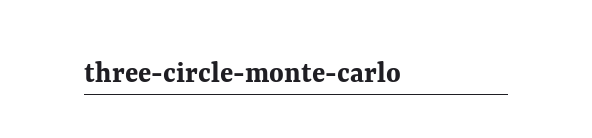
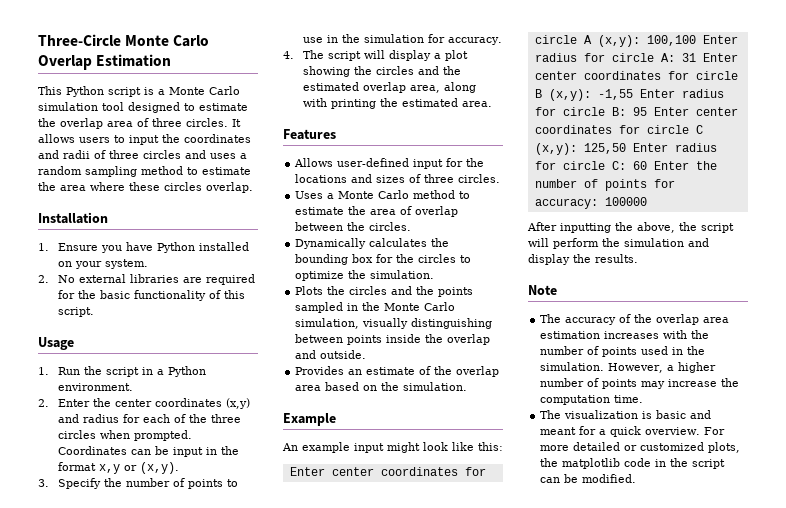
- three-circle-monte-carlo
+ Three-Circle Monte Carlo Overlap Estimation
+ This Python script is a Monte Carlo simulation tool designed to estimate the overlap area of three circles. It allows users to input the coordinates and radii of three circles and uses a random sampling method to estimate the area where these circles overlap.
+ Installation
+ 1. Ensure you have Python installed on your system.
+ 2. No external libraries are required for the basic functionality of this script.
+ Usage
+ 1. Run the script in a Python environment.
+ 2. Enter the center coordinates (x,y) and radius for each of the three circles when prompted. Coordinates can be input in the format x,y or (x,y).
+ 3. Specify the number of points to use in the simulation for accuracy.
+ 4. The script will display a plot showing the circles and the estimated overlap area, along with printing the estimated area.
+ Features
+ Allows user-defined input for the locations and sizes of three circles.
+ Uses a Monte Carlo method to estimate the area of overlap between the circles.
+ Dynamically calculates the bounding box for the circles to optimize the simulation.
+ Plots the circles and the points sampled in the Monte Carlo simulation, visually distinguishing between points inside the overlap and outside.
+ Provides an estimate of the overlap area based on the simulation.
+ Example
+ An example input might look like this:
+ Enter center coordinates for circle A (x,y): 100,100 Enter radius for circle A: 31 Enter center coordinates for circle B (x,y): -1,55 Enter radius for circle B: 95 Enter center coordinates for circle C (x,y): 125,50 Enter radius for circle C: 60 Enter the number of points for accuracy: 100000
+ After inputting the above, the script will perform the simulation and display the results.
+ Note
+ The accuracy of the overlap area estimation increases with the number of points used in the simulation. However, a higher number of points may increase the computation time.
+ The visualization is basic and meant for a quick overview. For more detailed or customized plots, the matplotlib code in the script can be modified.

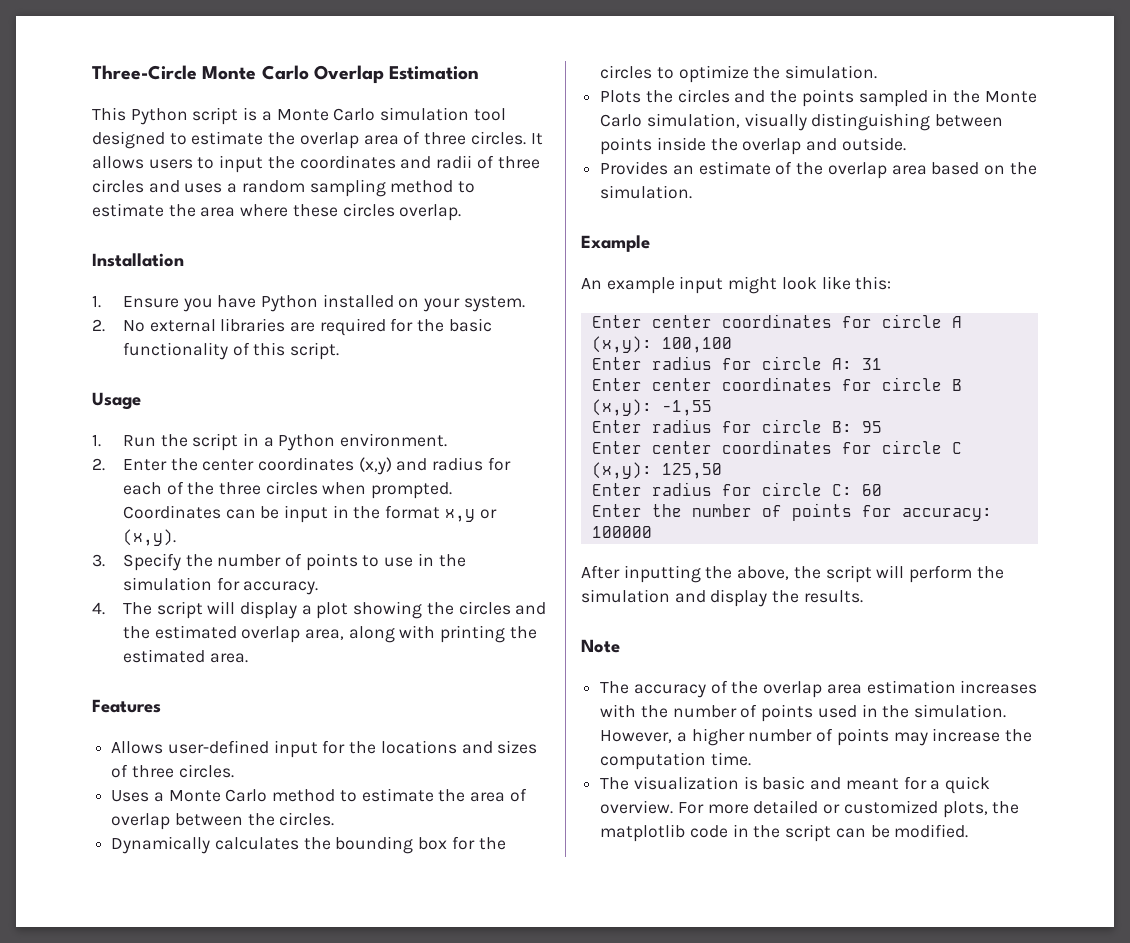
- Enter center coordinates for circle A (x,y): 100,100 Enter radius for circle A: 31 Enter center coordinates for circle B (x,y): -1,55 Enter radius for circle B: 95 Enter center coordinates for circle C (x,y): 125,50 Enter radius for circle C: 60 Enter the number of points for accuracy: 100000
+ Enter center coordinates for circle A (x,y): 100,100
+ Enter radius for circle A: 31
+ Enter center coordinates for circle B (x,y): -1,55
+ Enter radius for circle B: 95
+ Enter center coordinates for circle C (x,y): 125,50
+ Enter radius for circle C: 60
+ Enter the number of points for accuracy: 100000

